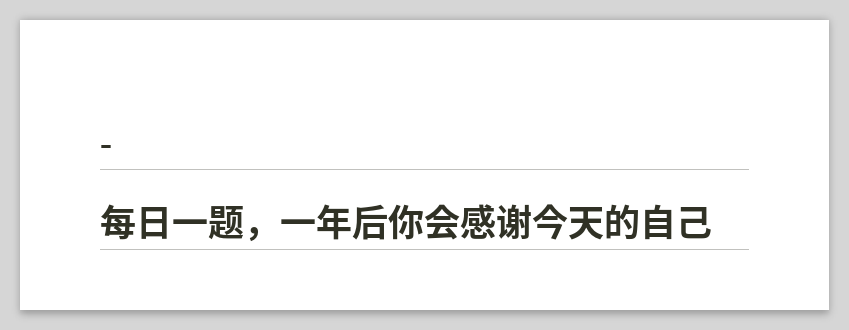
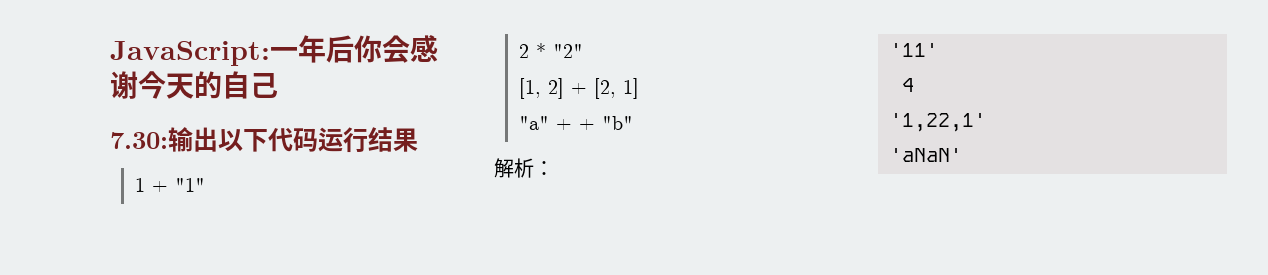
- -
- 每日一题，一年后你会感谢今天的自己
+ JavaScript:一年后你会感谢今天的自己
+ 7.30:输出以下代码运行结果
+ 1 + "1"
+ 2 * "2"
+ [1, 2] + [2, 1]
+ "a" + + "b"
+ 解析：
+ '11'
+ 4
+ '1,22,1'
+ 'aNaN'

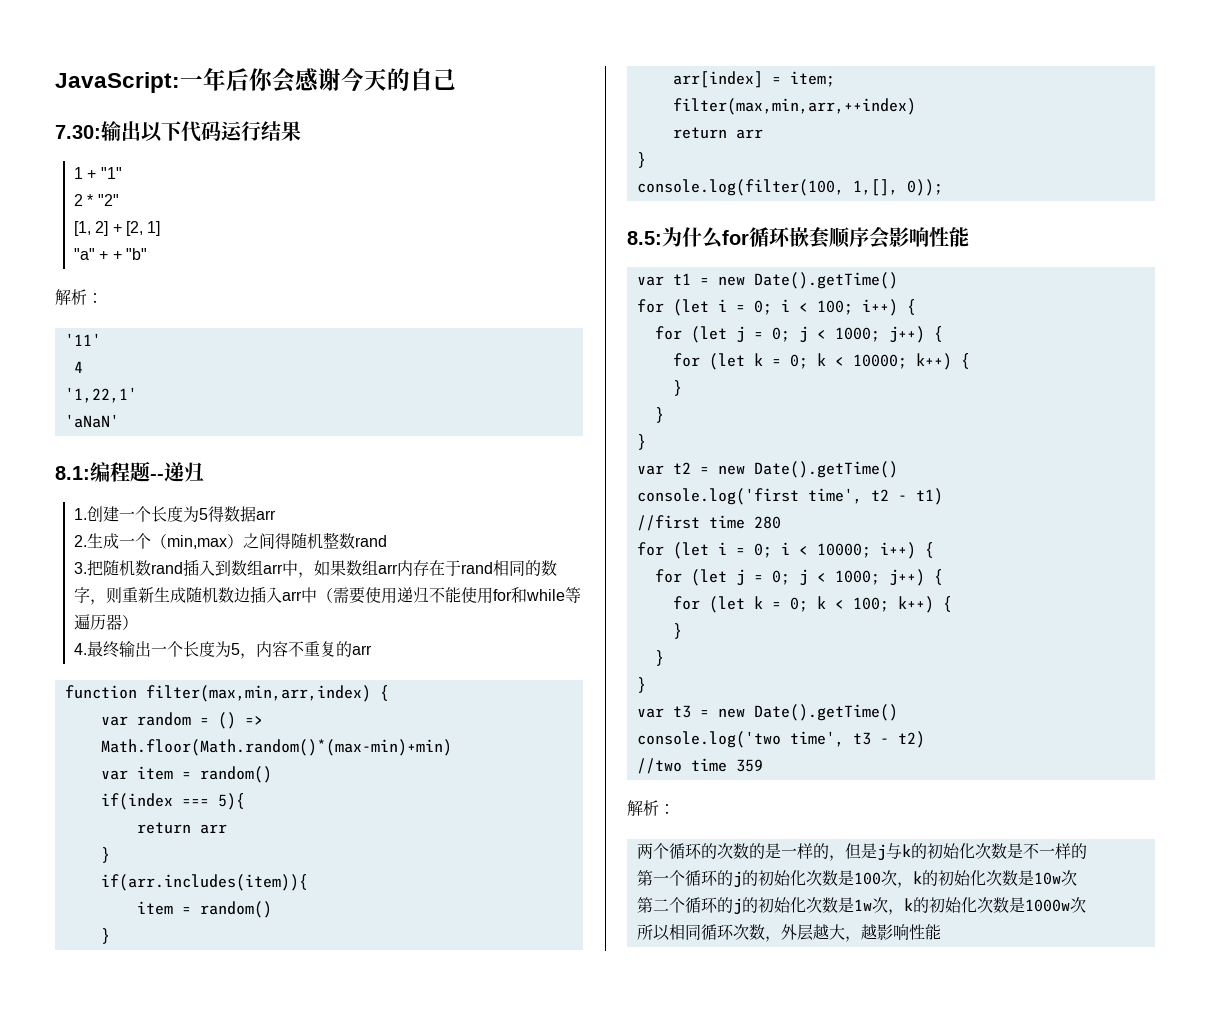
+ 8.1:编程题--递归
+ 1.创建一个长度为5得数据arr
+ 2.生成一个（min,max）之间得随机整数rand
+ 3.把随机数rand插入到数组arr中，如果数组arr内存在于rand相同的数字，则重新生成随机数边插入arr中（需要使用递归不能使用for和while等遍历器）
+ 4.最终输出一个长度为5，内容不重复的arr
+ function filter(max,min,arr,index) {
+ var random = () => Math.floor(Math.random()*(max-min)+min)
+ var item = random()
+ if(index === 5){
+ return arr
+ }
+ if(arr.includes(item)){
+ item = random()
+ }
+ arr[index] = item;
+ filter(max,min,arr,++index)
+ return arr
+ }
+ console.log(filter(100, 1,[], 0));
+ 8.5:为什么for循环嵌套顺序会影响性能
+ var t1 = new Date().getTime()
+ for (let i = 0; i < 100; i++) {
+ for (let j = 0; j < 1000; j++) {
+ for (let k = 0; k < 10000; k++) {
+ }
+ }
+ }
+ var t2 = new Date().getTime()
+ console.log('first time', t2 - t1)
+ //first time 280
+ for (let i = 0; i < 10000; i++) {
+ for (let j = 0; j < 1000; j++) {
+ for (let k = 0; k < 100; k++) {
+ }
+ }
+ }
+ var t3 = new Date().getTime()
+ console.log('two time', t3 - t2)
+ //two time 359
+ 解析：
+ 两个循环的次数的是一样的，但是j与k的初始化次数是不一样的
+ 第一个循环的j的初始化次数是100次，k的初始化次数是10w次
+ 第二个循环的j的初始化次数是1w次，k的初始化次数是1000w次
+ 所以相同循环次数，外层越大，越影响性能

